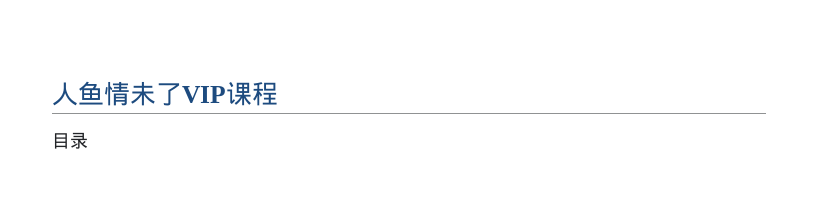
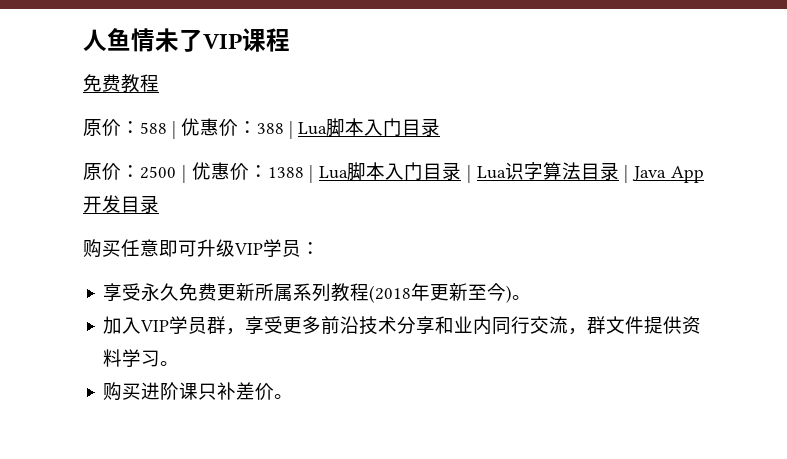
- 目录
+ 免费教程
+ 原价：588 | 优惠价：388 | Lua脚本入门目录
+ 原价：2500 | 优惠价：1388 | Lua脚本入门目录 | Lua识字算法目录 | Java App开发目录
+ 购买任意即可升级VIP学员：
+ 享受永久免费更新所属系列教程(2018年更新至今)。
+ 加入VIP学员群，享受更多前沿技术分享和业内同行交流，群文件提供资料学习。
+ 购买进阶课只补差价。

